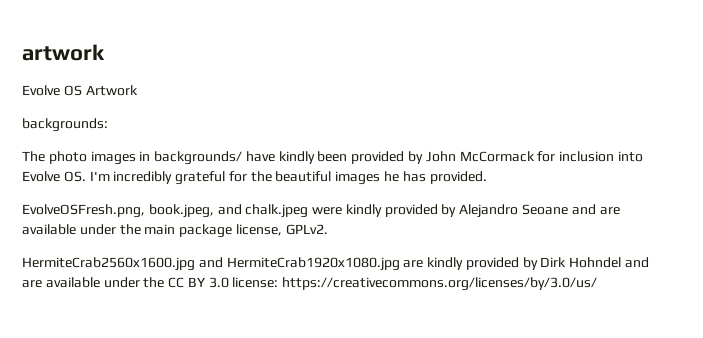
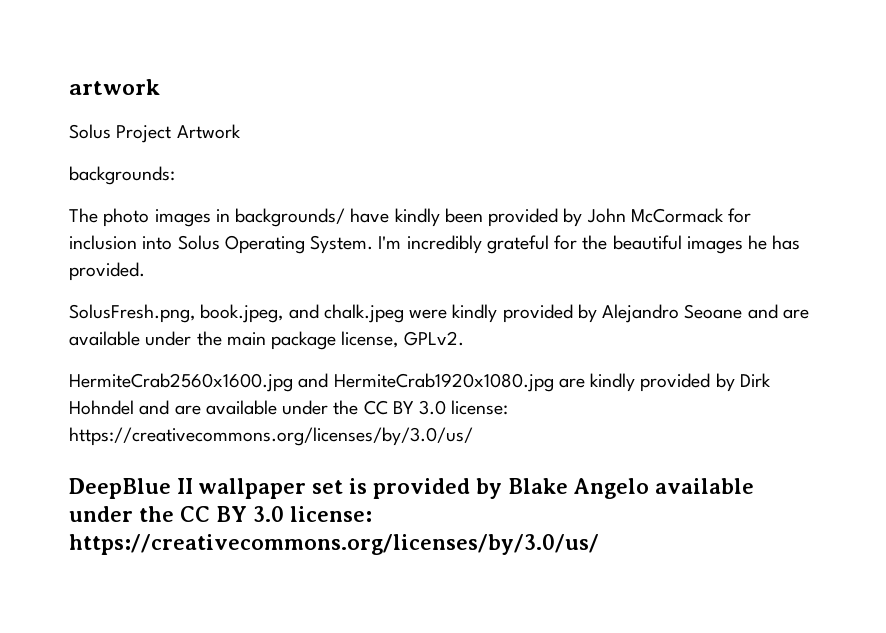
- Evolve OS Artwork
+ Solus Project Artwork
- The photo images in backgrounds/ have kindly been provided by John McCormack for inclusion into Evolve OS. I'm incredibly grateful for the beautiful images he has provided.
+ The photo images in backgrounds/ have kindly been provided by John McCormack for inclusion into Solus Operating System. I'm incredibly grateful for the beautiful images he has provided.
- EvolveOSFresh.png, book.jpeg, and chalk.jpeg were kindly provided by Alejandro Seoane and are available under the main package license, GPLv2.
+ SolusFresh.png, book.jpeg, and chalk.jpeg were kindly provided by Alejandro Seoane and are available under the main package license, GPLv2.
+ DeepBlue II wallpaper set is provided by Blake Angelo available under the CC BY 3.0 license: https://creativecommons.org/licenses/by/3.0/us/

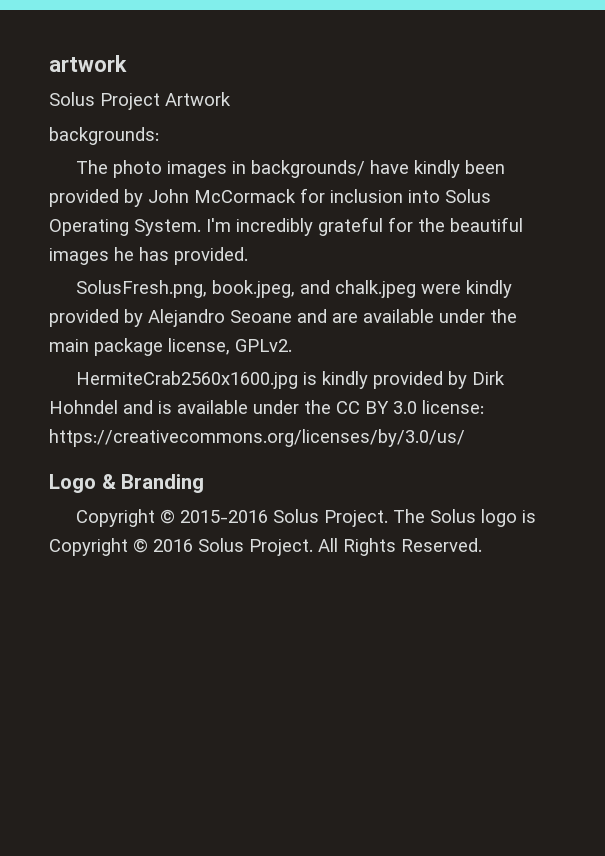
- HermiteCrab2560x1600.jpg and HermiteCrab1920x1080.jpg are kindly provided by Dirk Hohndel and are available under the CC BY 3.0 license: https://creativecommons.org/licenses/by/3.0/us/
+ HermiteCrab2560x1600.jpg is kindly provided by Dirk Hohndel and is available under the CC BY 3.0 license: https://creativecommons.org/licenses/by/3.0/us/
- DeepBlue II wallpaper set is provided by Blake Angelo available under the CC BY 3.0 license: https://creativecommons.org/licenses/by/3.0/us/
+ Logo & Branding
+ Copyright © 2015-2016 Solus Project. The Solus logo is Copyright © 2016 Solus Project. All Rights Reserved.

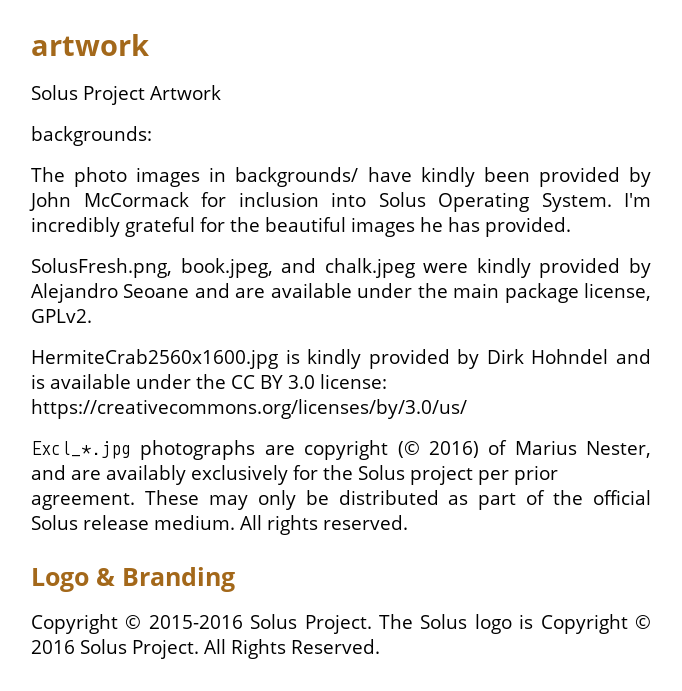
+ Excl_*.jpg photographs are copyright (© 2016) of Marius Nester, and are availably exclusively for the Solus project per prior agreement. These may only be distributed as part of the official Solus release medium. All rights reserved.

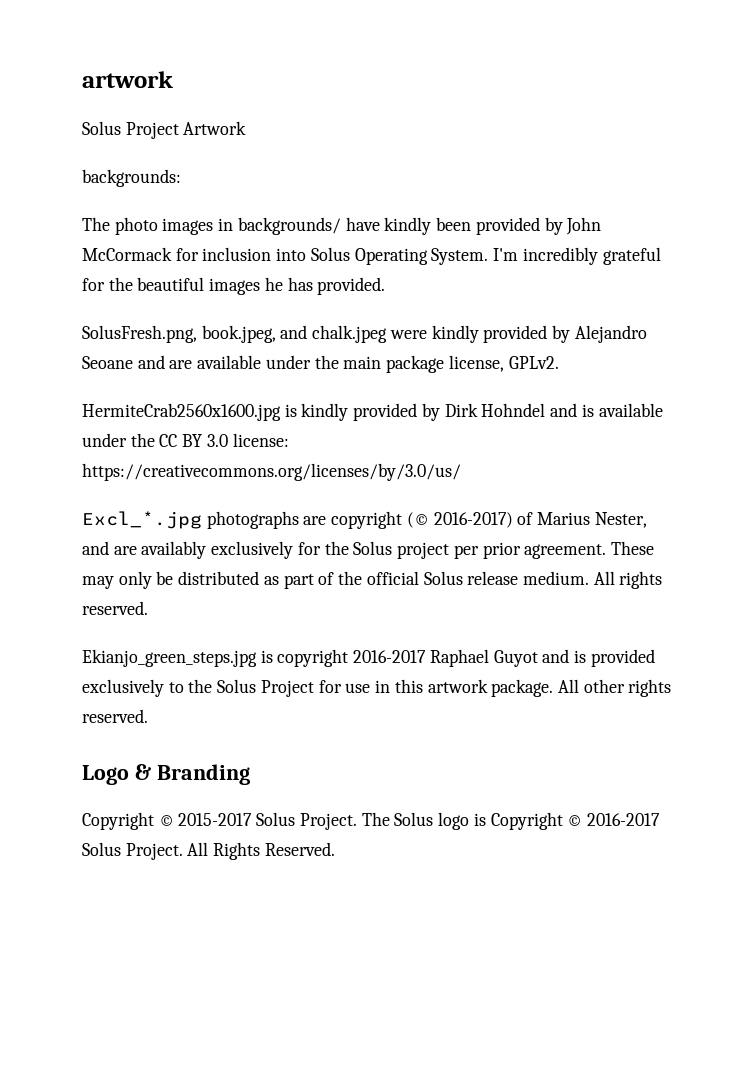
- Excl_*.jpg photographs are copyright (© 2016) of Marius Nester, and are availably exclusively for the Solus project per prior agreement.
+ Excl_*.jpg photographs are copyright (© 2016-2017) of Marius Nester, and are availably exclusively for the Solus project per prior agreement.
+ Ekianjo_green_steps.jpg is copyright 2016-2017 Raphael Guyot and is provided exclusively to the Solus Project for use in this artwork package. All other rights reserved.
- Copyright © 2015-2016 Solus Project.
+ Copyright © 2015-2017 Solus Project.
- The Solus logo is Copyright © 2016 Solus Project.
+ The Solus logo is Copyright © 2016-2017 Solus Project.

